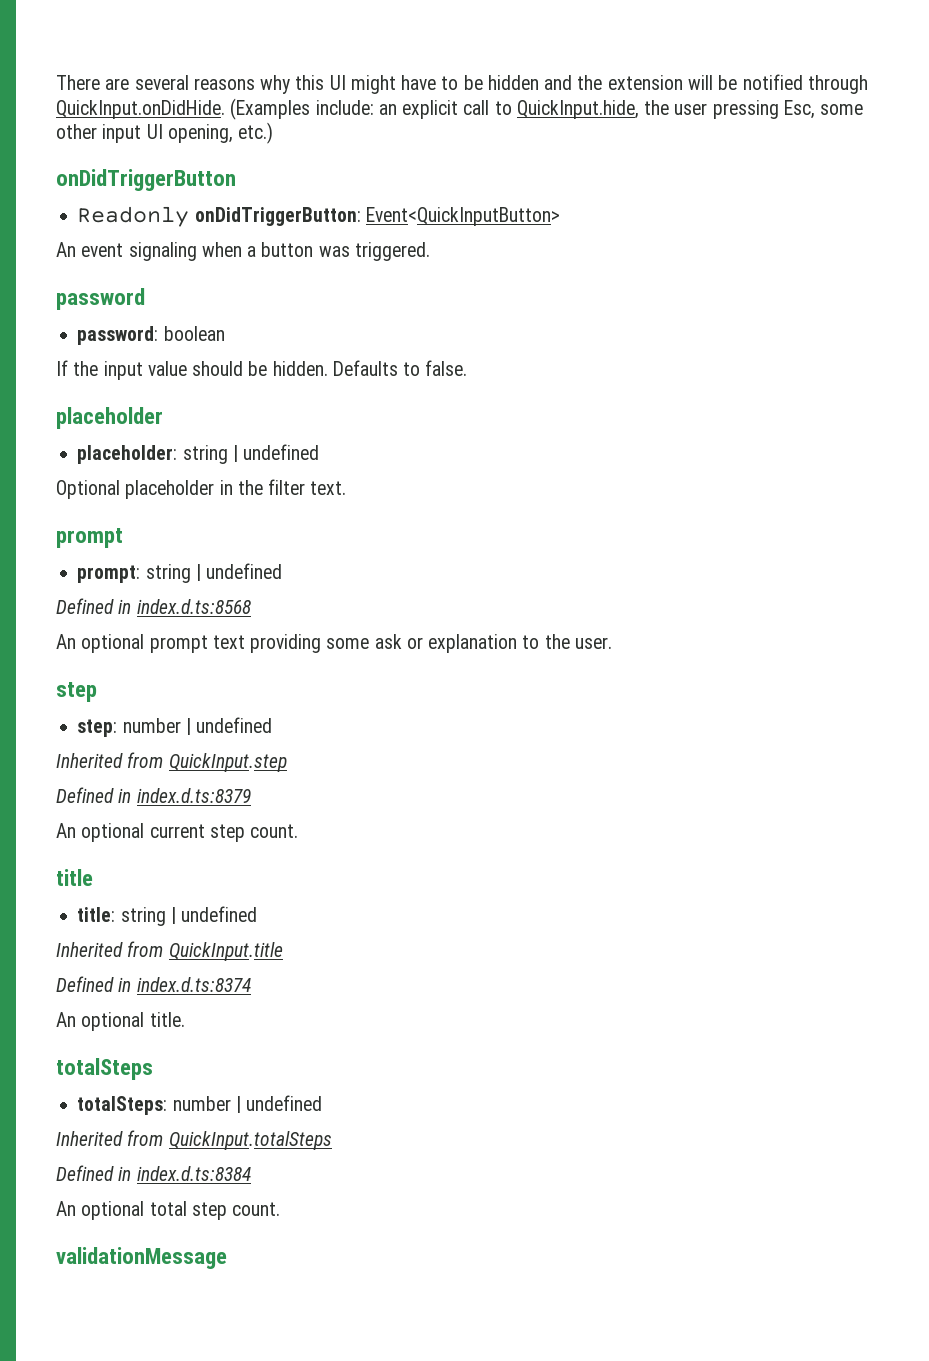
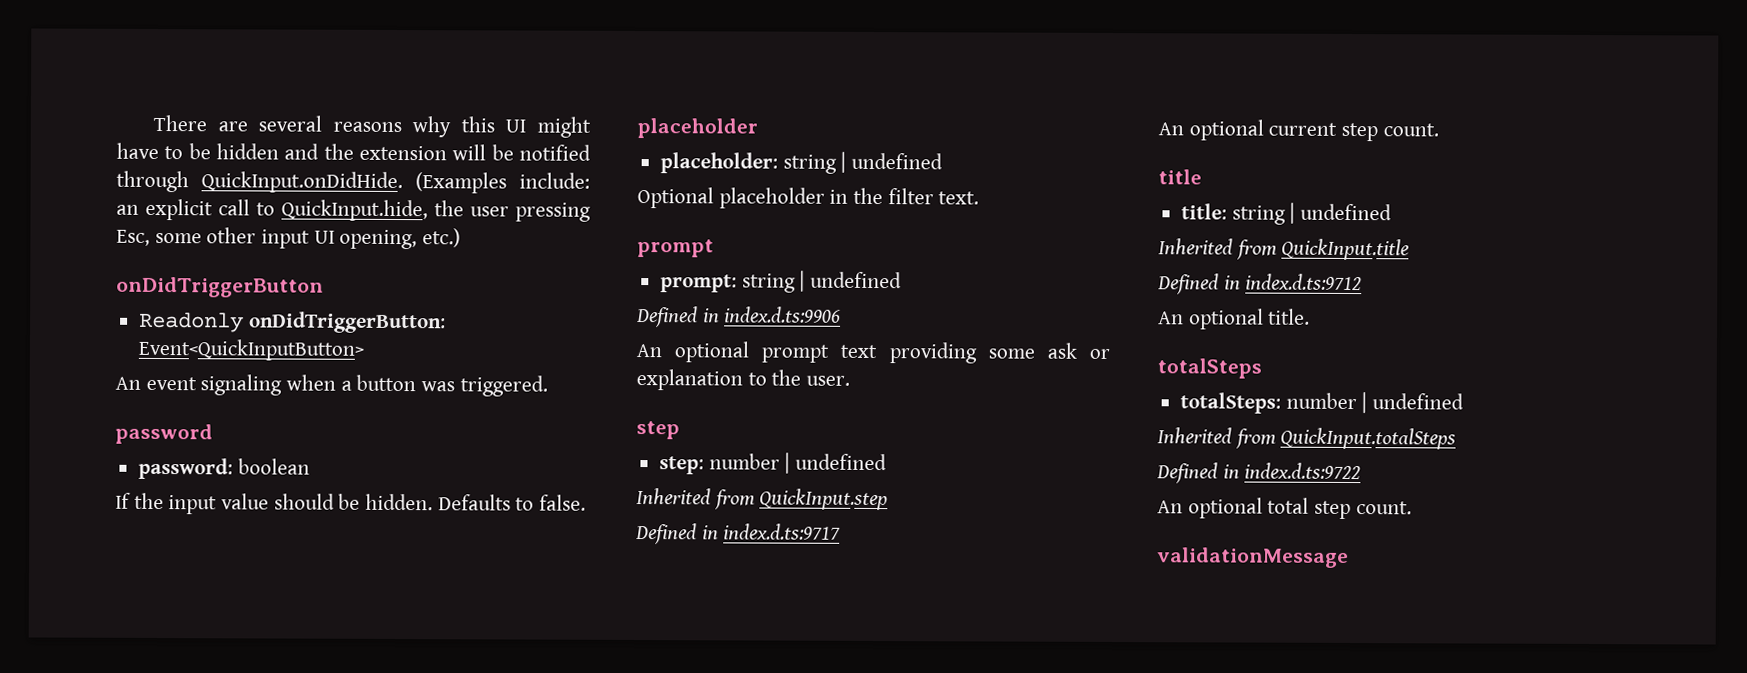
- Defined in index.d.ts:8568
+ Defined in index.d.ts:9906
- Defined in index.d.ts:8379
+ Defined in index.d.ts:9717
- Defined in index.d.ts:8374
+ Defined in index.d.ts:9712
- Defined in index.d.ts:8384
+ Defined in index.d.ts:9722

